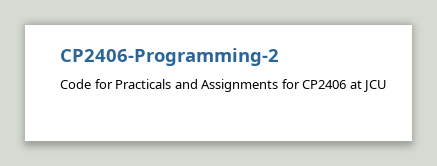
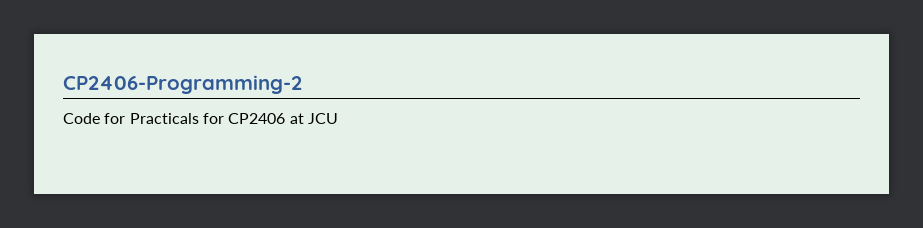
- Code for Practicals and Assignments for CP2406 at JCU
+ Code for Practicals for CP2406 at JCU

